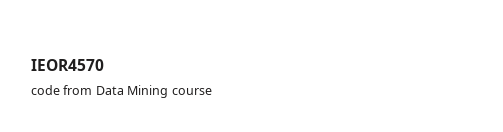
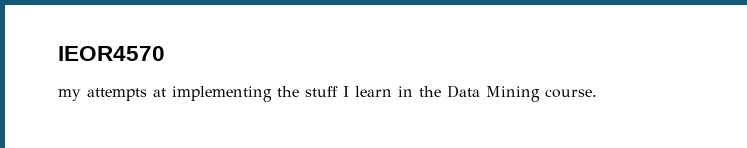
- code from Data Mining course
+ my attempts at implementing the stuff I learn in the Data Mining course.

